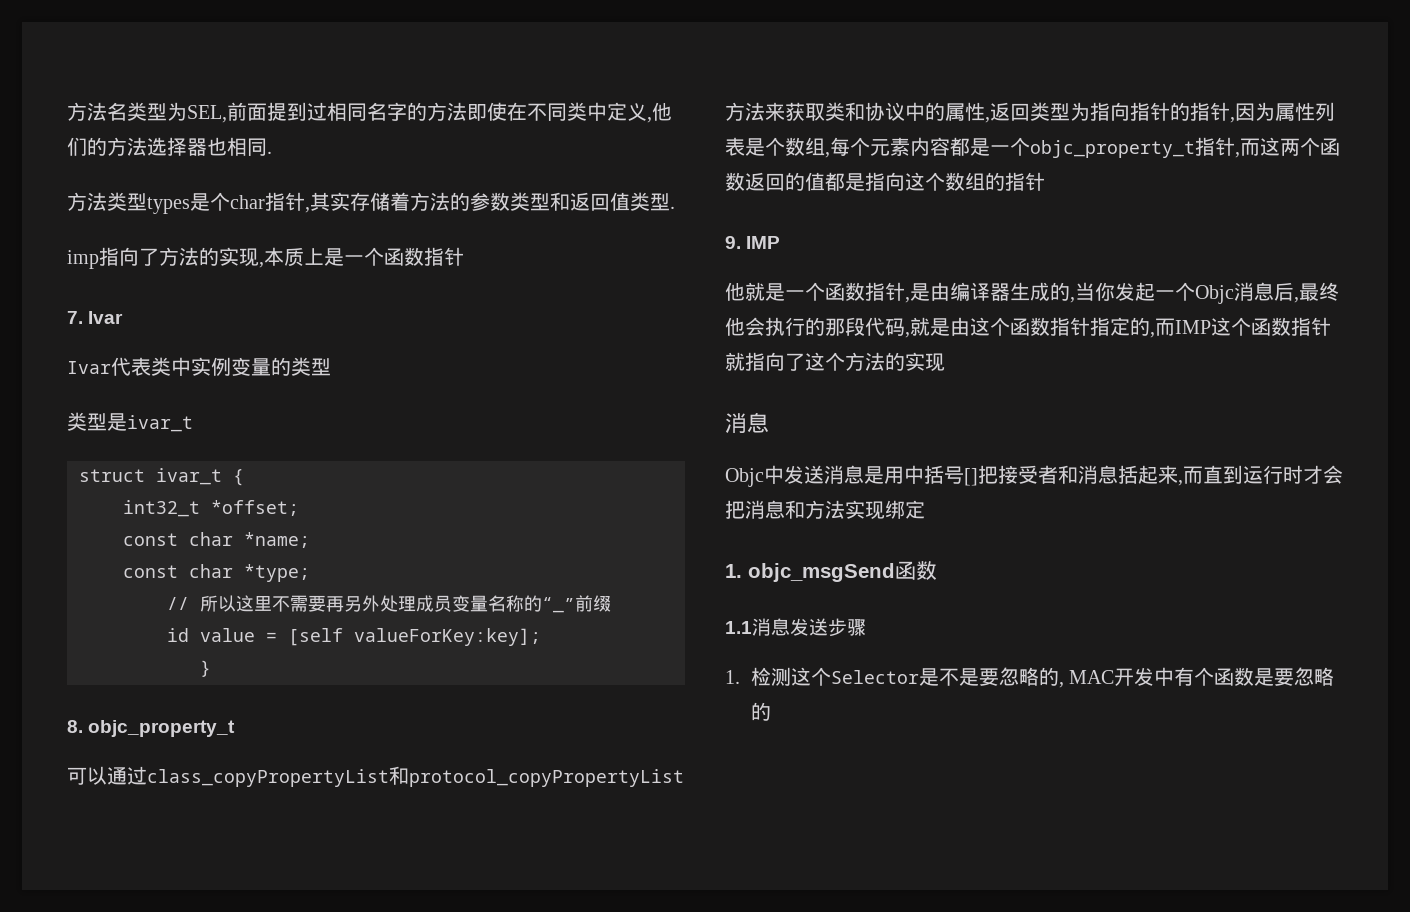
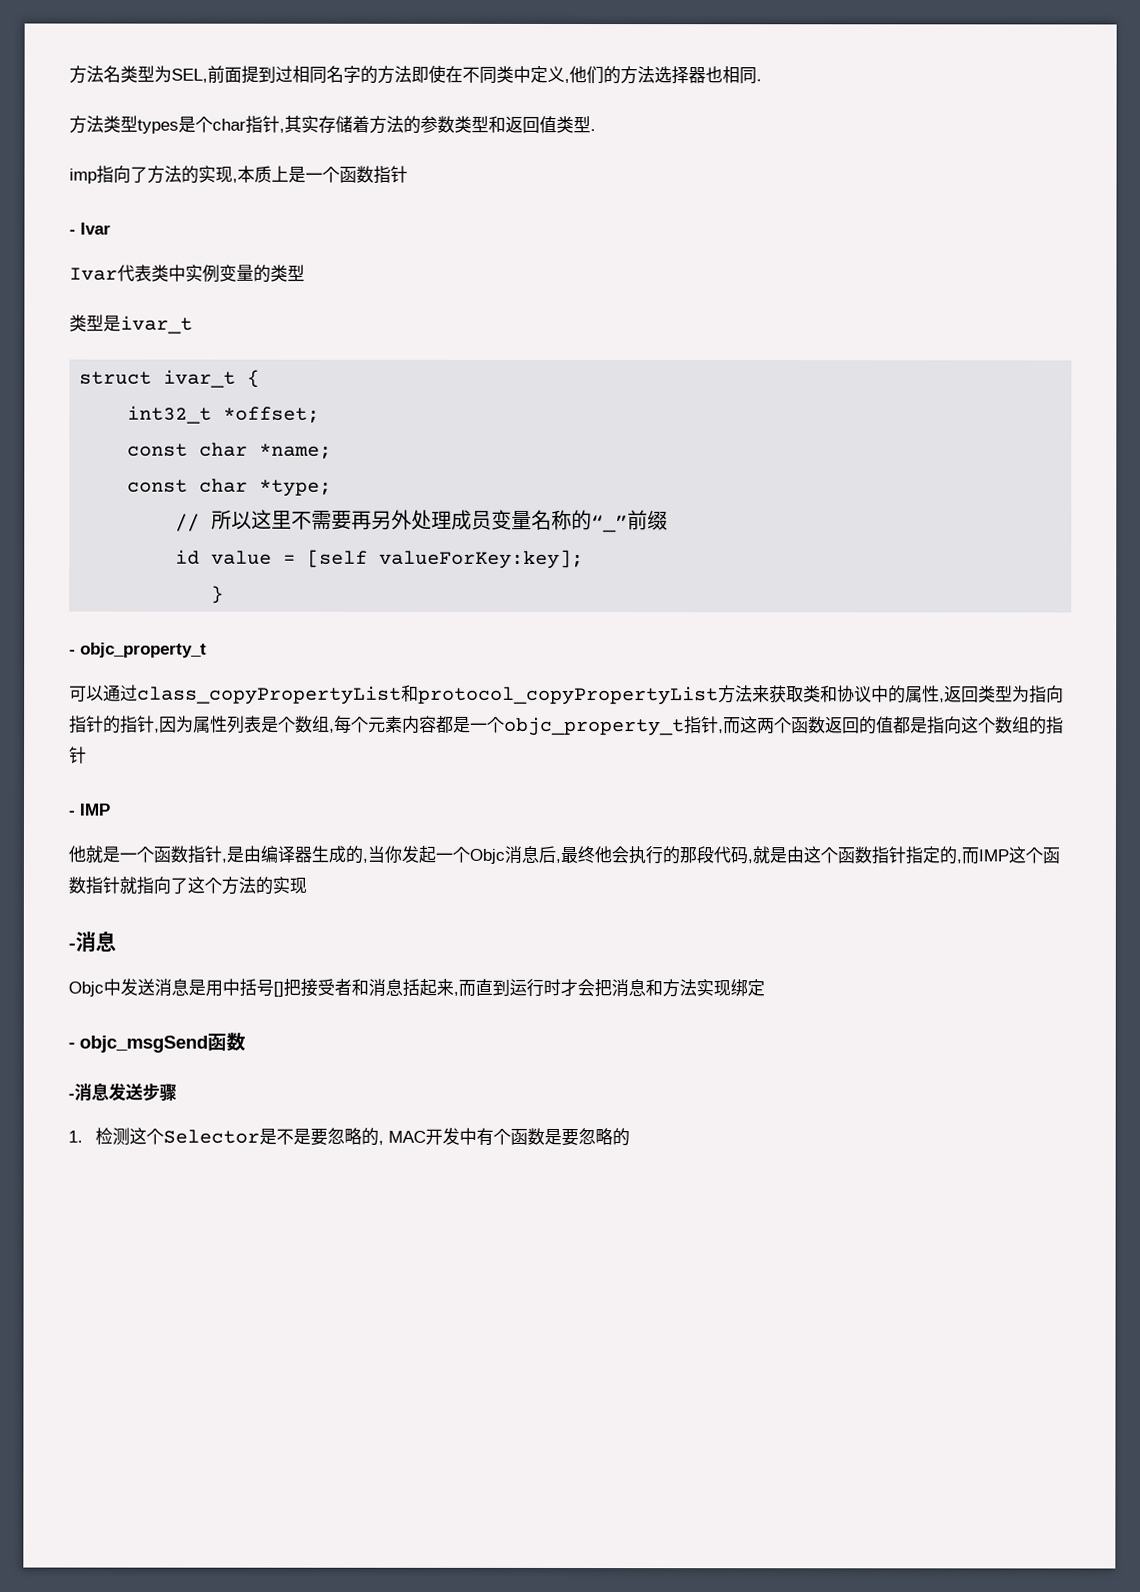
- 7. Ivar
+ - Ivar
- 8. objc_property_t
+ - objc_property_t
- 9. IMP
+ - IMP
  他就是一个函数指针,是由编译器生成的,当你发起一个Objc消息后,最终他会执行的那段代码,就是由这个函数指针指定的,而IMP这个函数指针就指向了这个方法的实现
- 消息
+ -消息
- 1. objc_msgSend函数
+ - objc_msgSend函数
- 1.1消息发送步骤
+ -消息发送步骤

